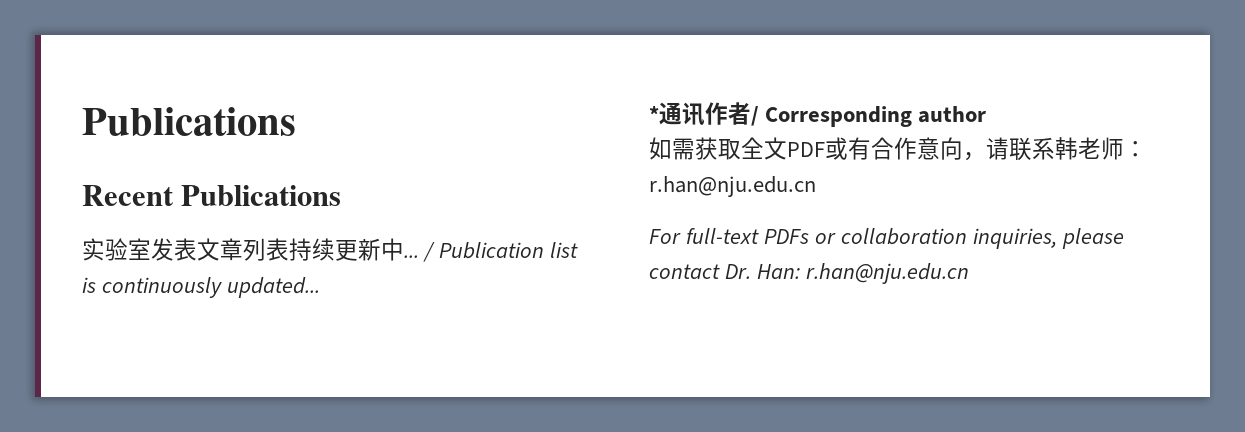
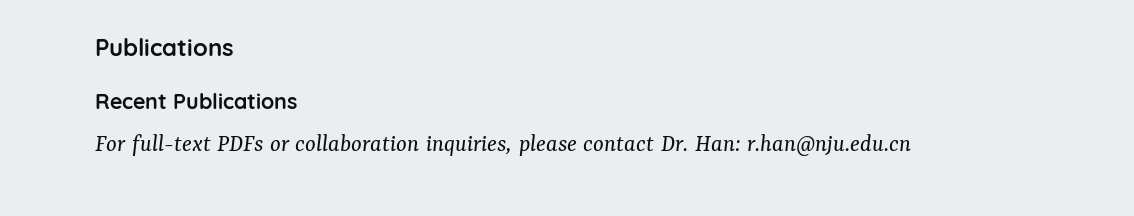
- 实验室发表文章列表持续更新中... / Publication list is continuously updated...
- *通讯作者/ Corresponding author
- 如需获取全文PDF或有合作意向，请联系韩老师：r.han@nju.edu.cn

